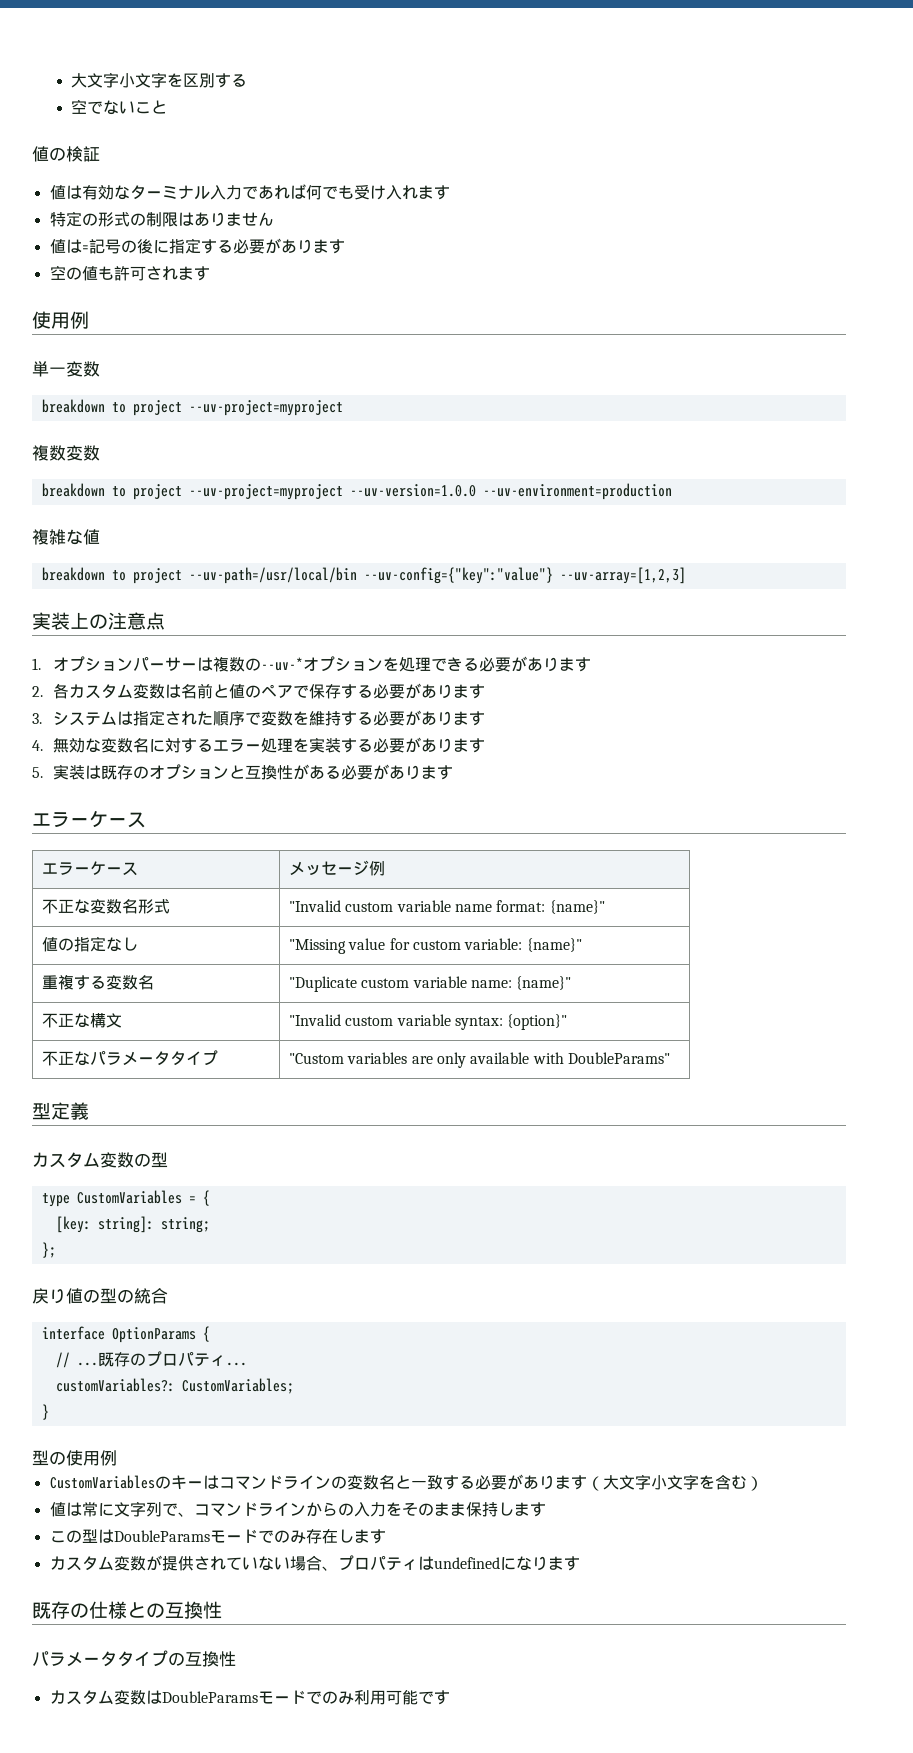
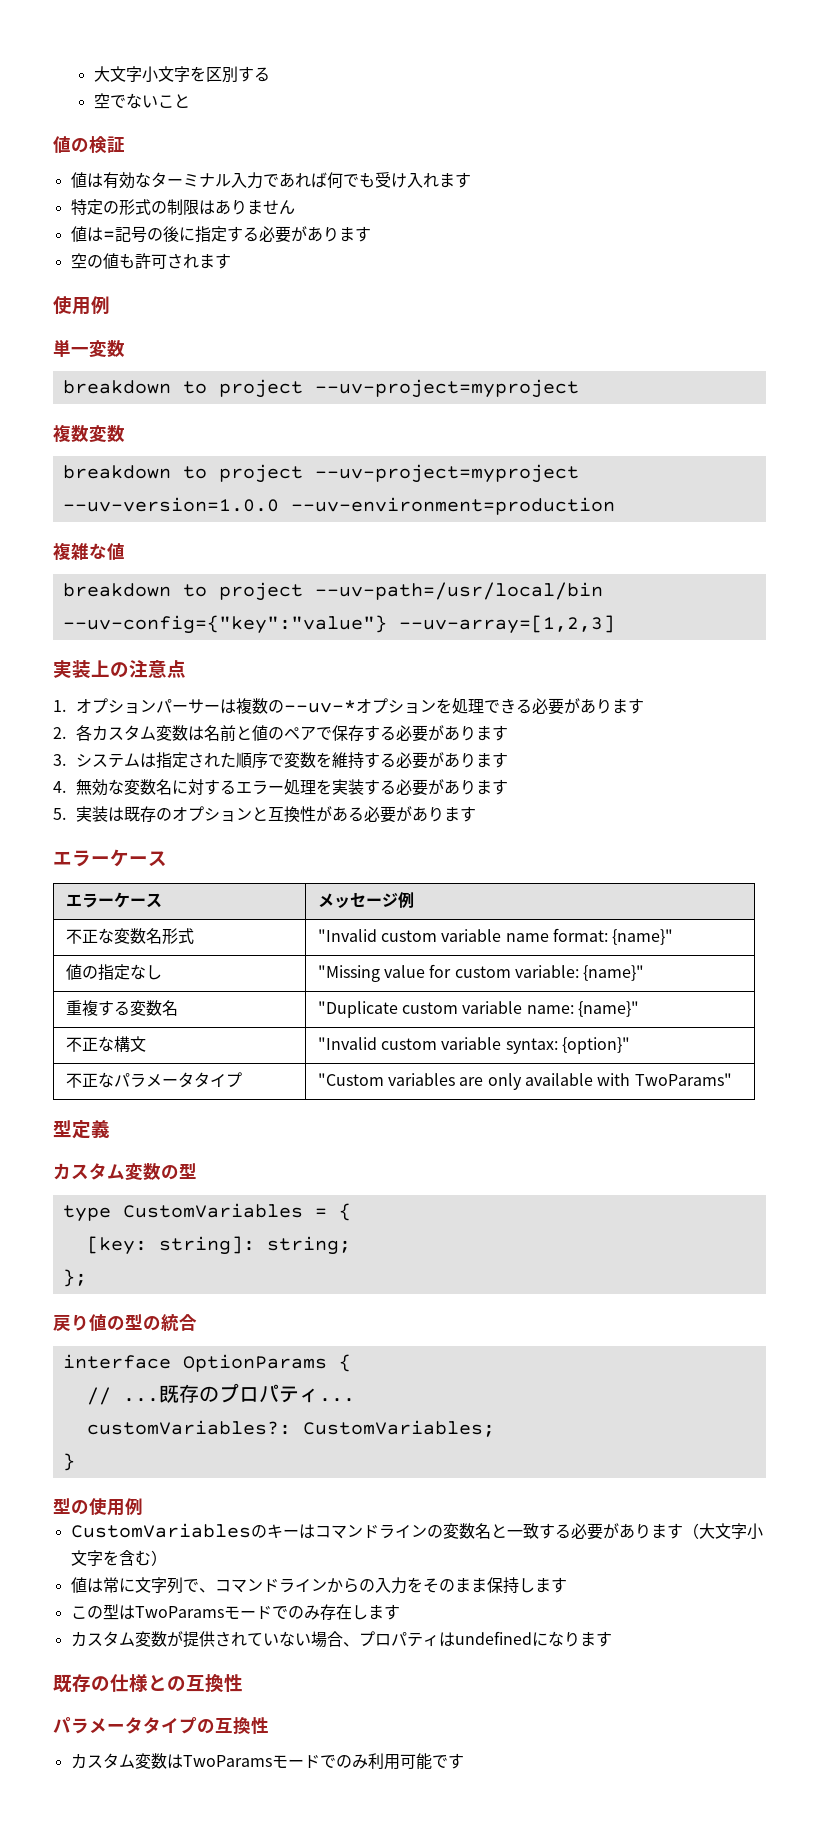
- 不正なパラメータタイプ | "Custom variables are only available with DoubleParams"
+ 不正なパラメータタイプ | "Custom variables are only available with TwoParams"
- この型はDoubleParamsモードでのみ存在します
+ この型はTwoParamsモードでのみ存在します
- カスタム変数はDoubleParamsモードでのみ利用可能です
+ カスタム変数はTwoParamsモードでのみ利用可能です

